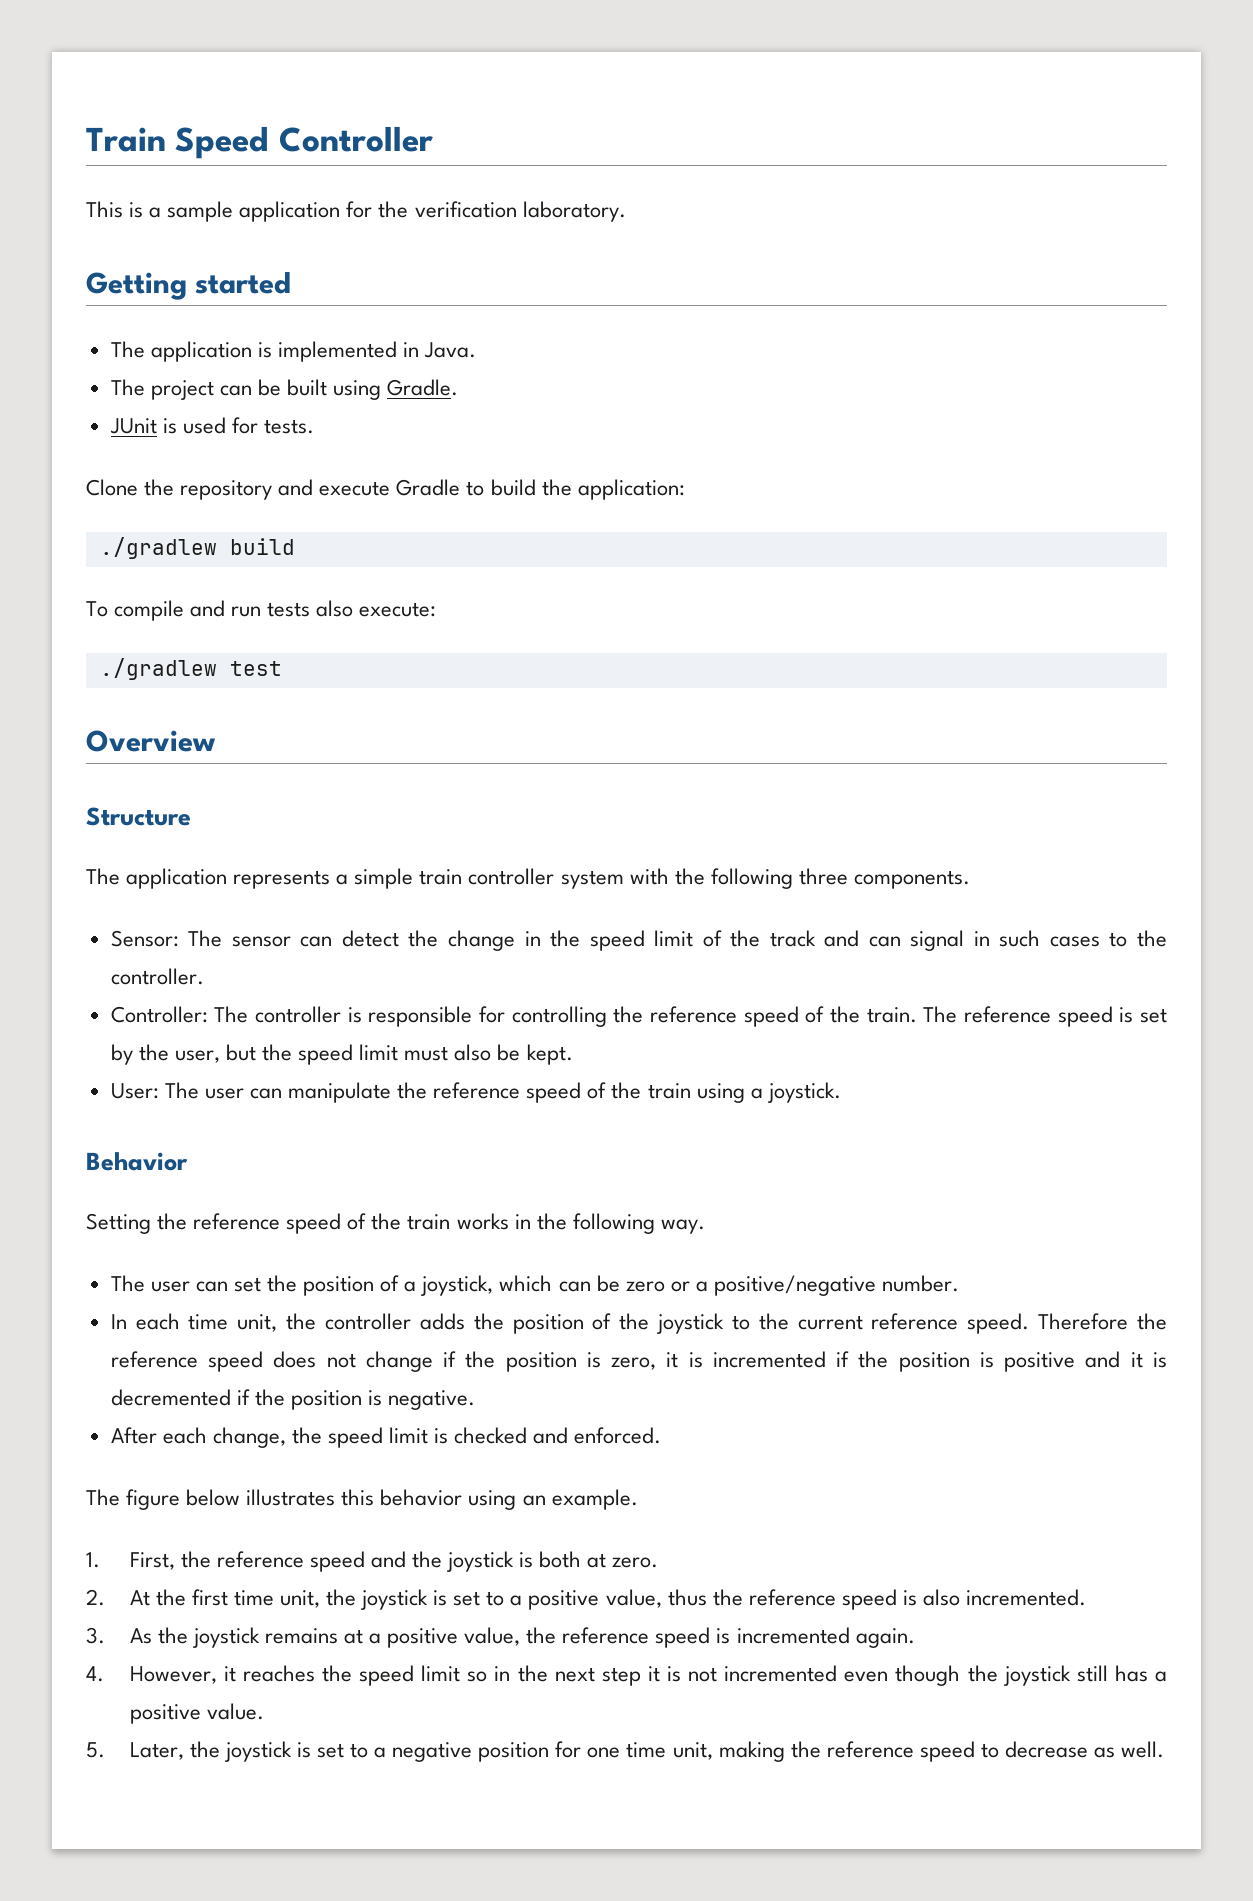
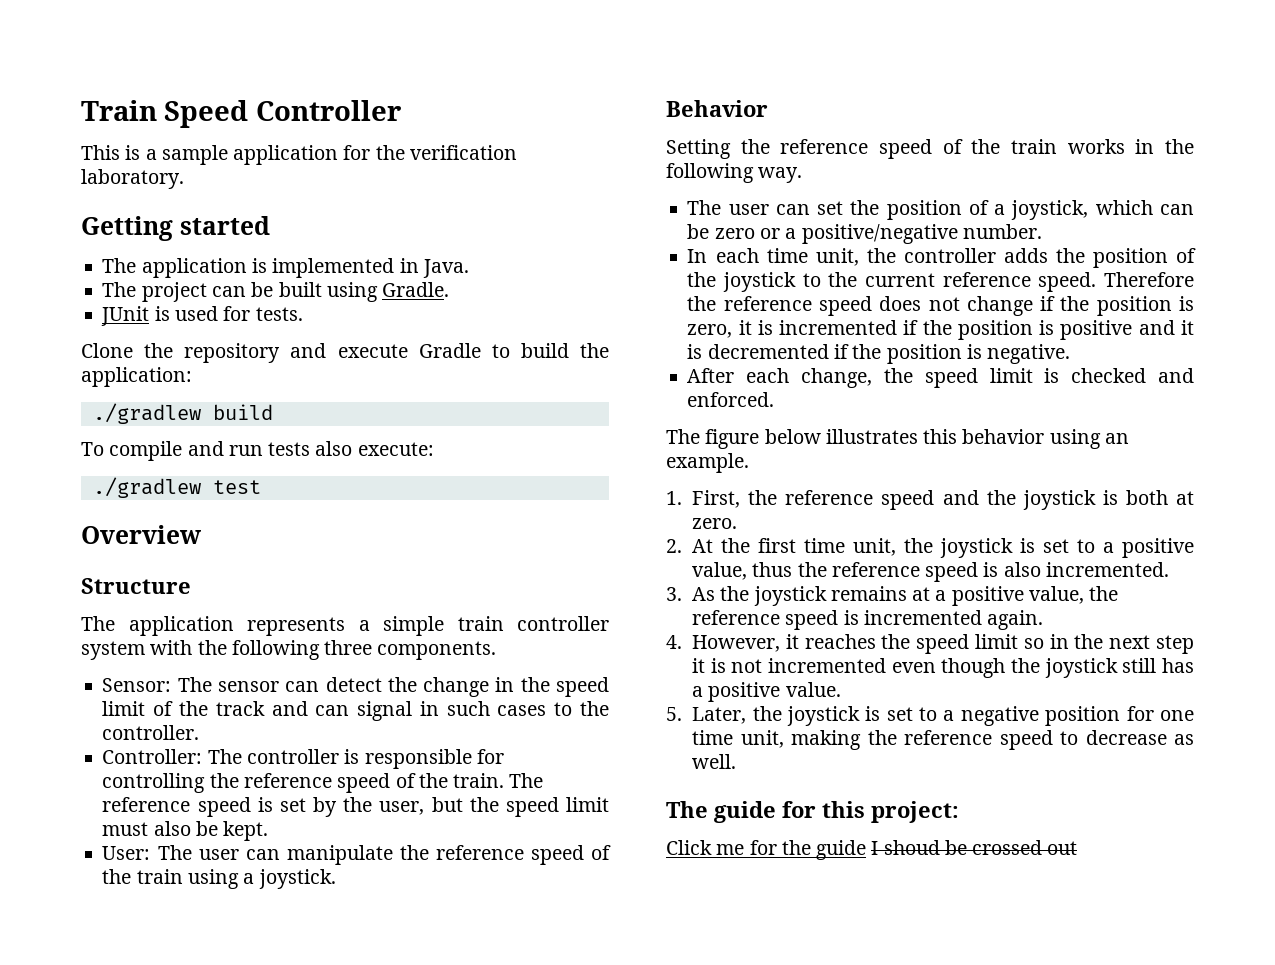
+ The guide for this project:
+ Click me for the guide I shoud be crossed out

